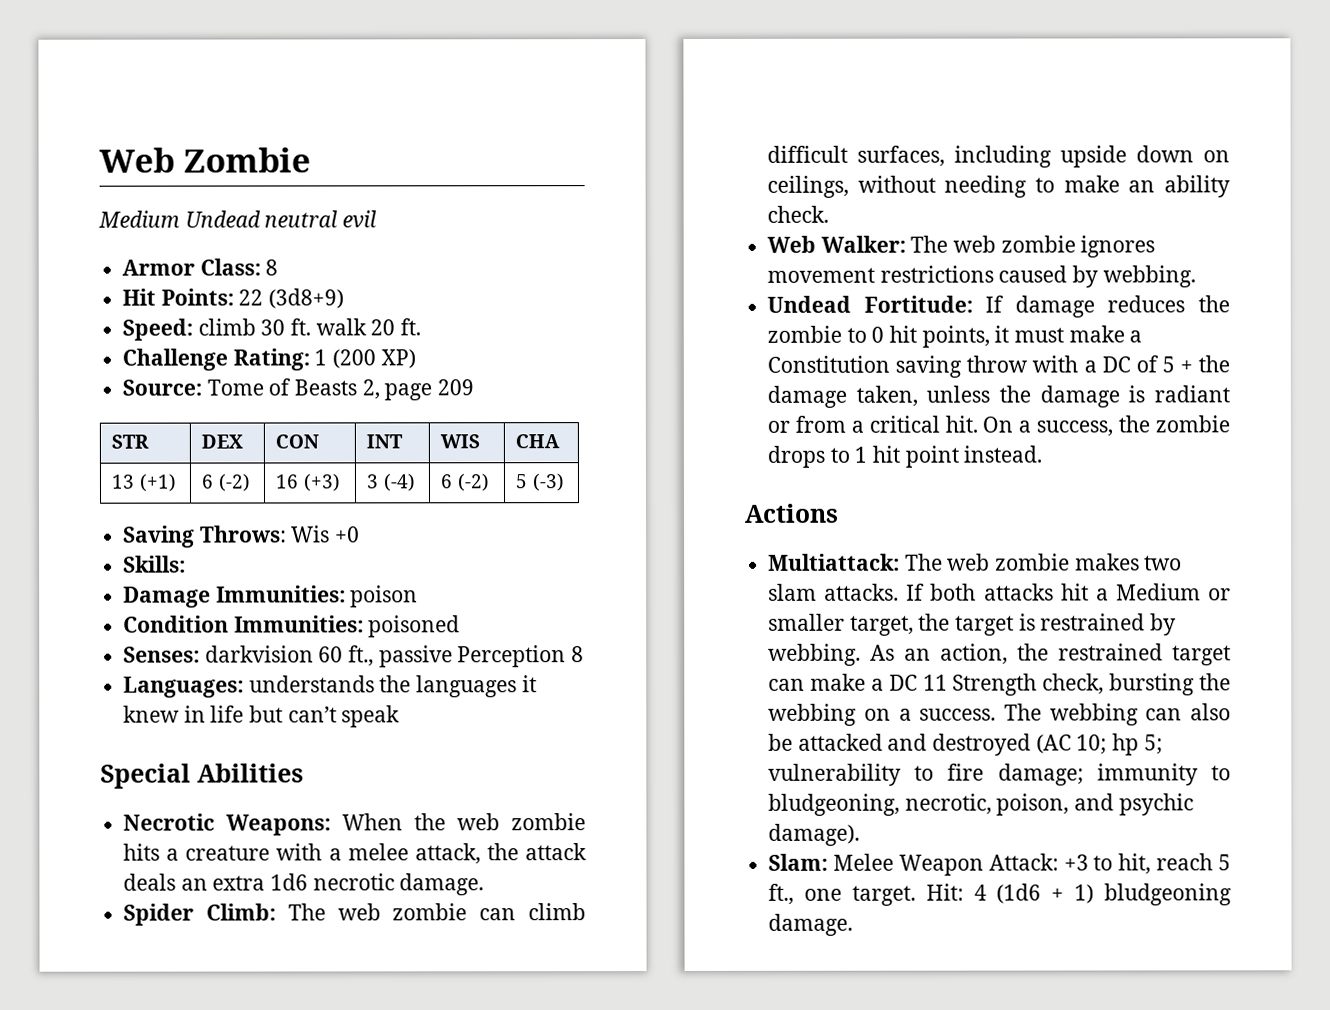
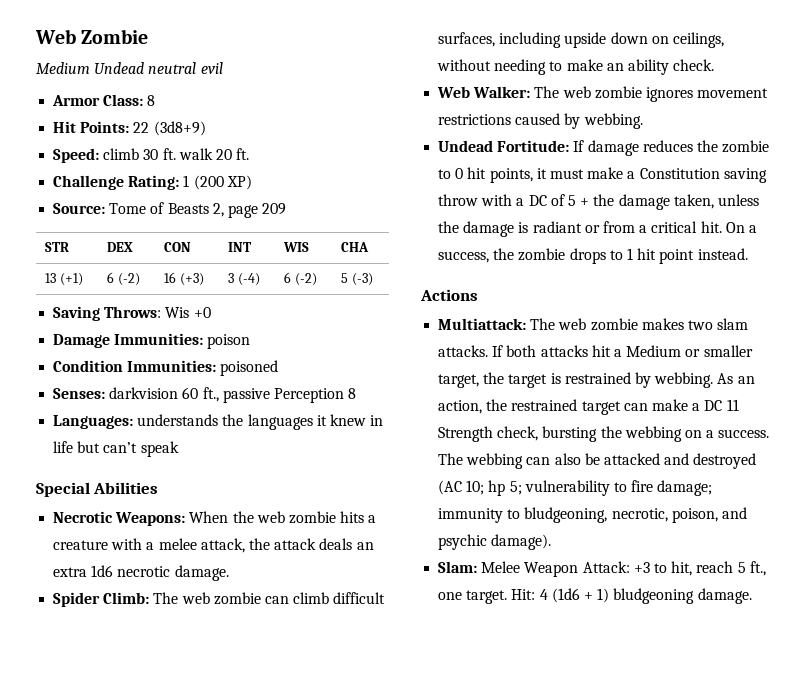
- Skills:

